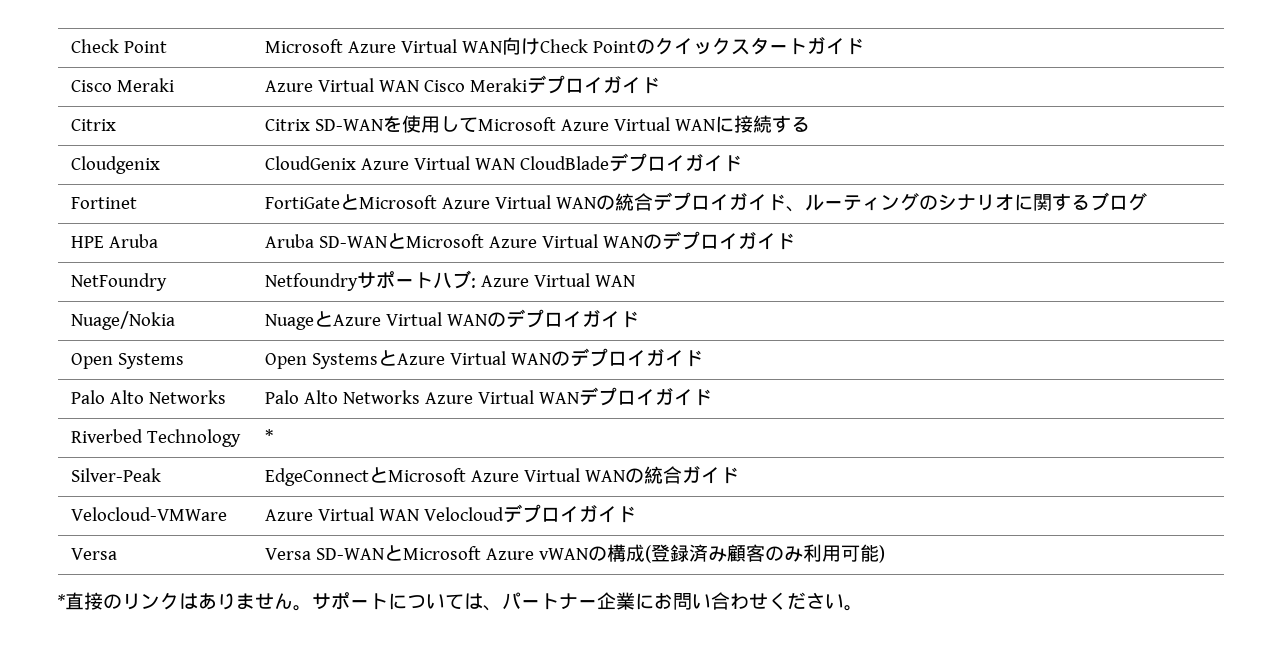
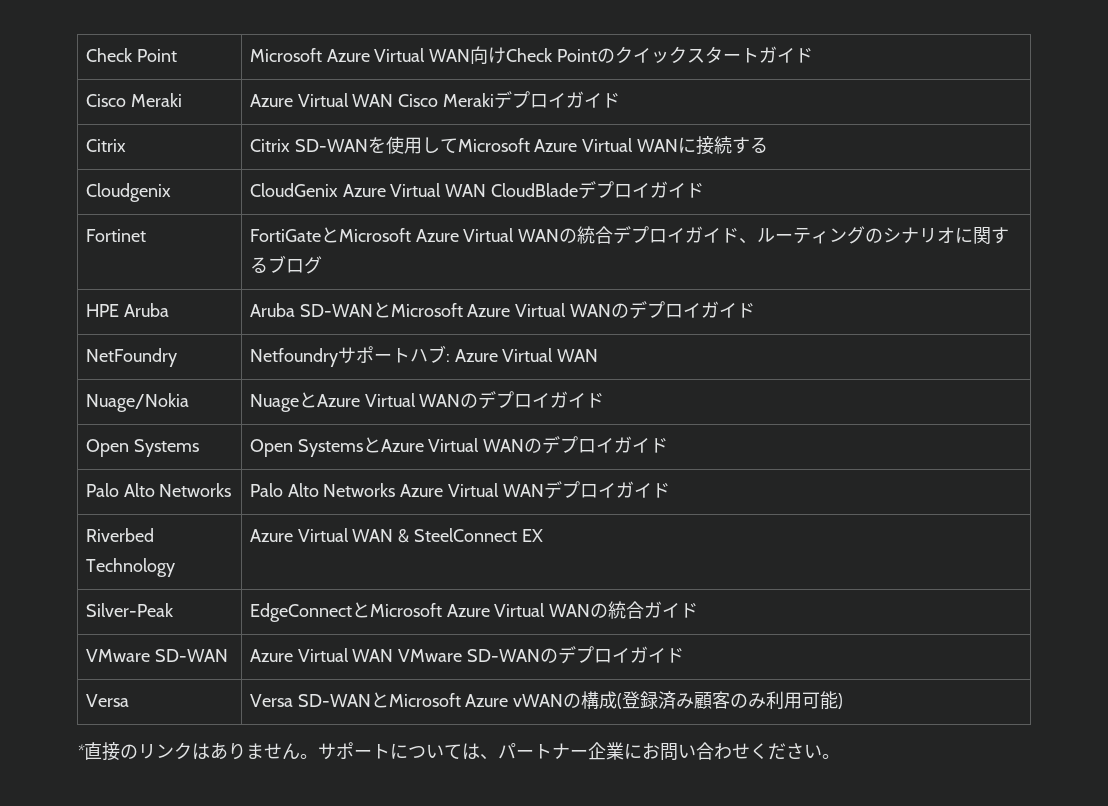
- Riverbed Technology | *
+ Riverbed Technology | Azure Virtual WAN & SteelConnect EX
- Velocloud-VMWare | Azure Virtual WAN Velocloudデプロイガイド
+ VMware SD-WAN | Azure Virtual WAN VMware SD-WANのデプロイガイド

